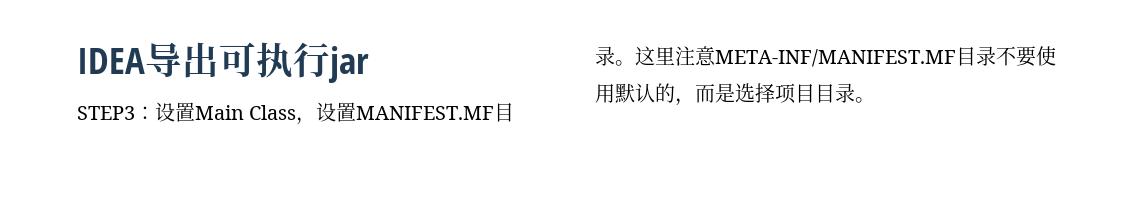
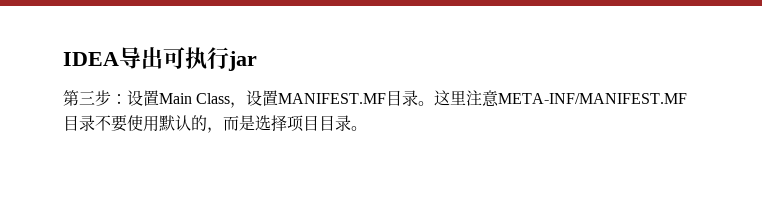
- STEP3：设置Main Class，设置MANIFEST.MF目录。
+ 第三步：设置Main Class，设置MANIFEST.MF目录。

